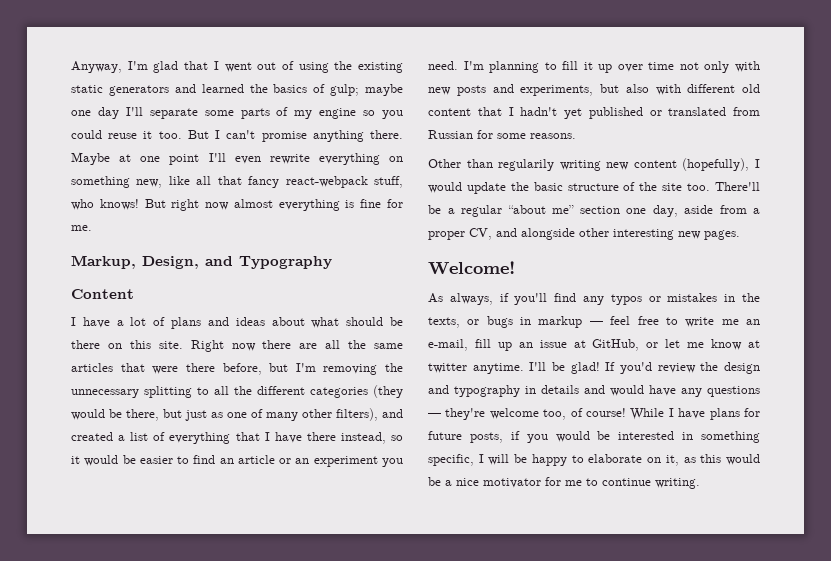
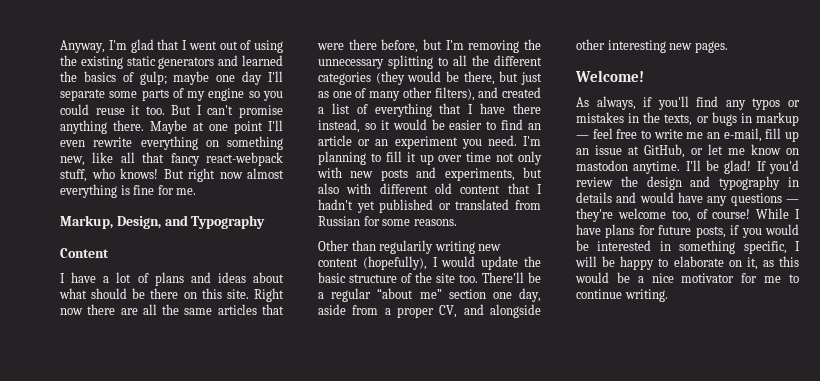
- As always, if you'll find any typos or mistakes in the texts, or bugs in markup — feel free to write me an e-mail, fill up an issue at GitHub, or let me know at twitter anytime.
+ As always, if you'll find any typos or mistakes in the texts, or bugs in markup — feel free to write me an e-mail, fill up an issue at GitHub, or let me know on mastodon anytime.

